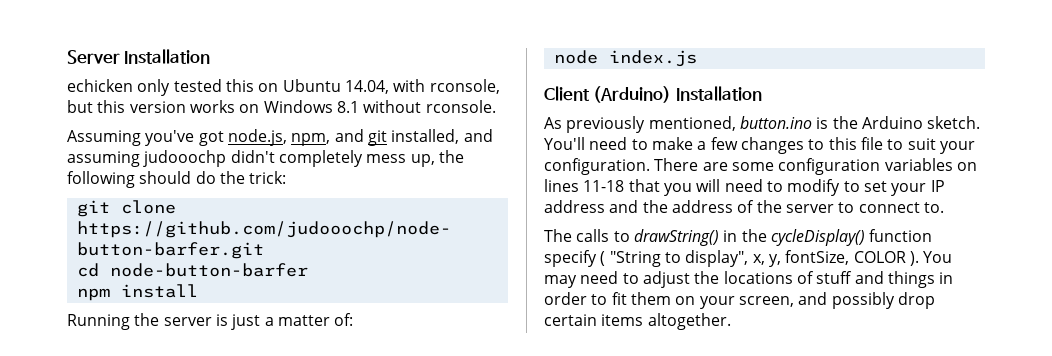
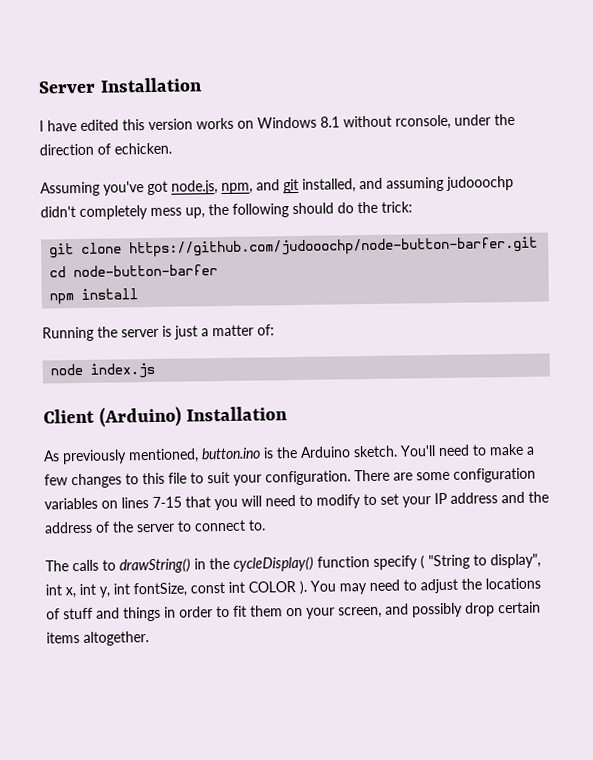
- echicken only tested this on Ubuntu 14.04, with rconsole, but this version works on Windows 8.1 without rconsole.
+ I have edited this version works on Windows 8.1 without rconsole, under the direction of echicken.
- There are some configuration variables on lines 11-18 that you will need to modify to set your IP address and the address of the server to connect to.
+ There are some configuration variables on lines 7-15 that you will need to modify to set your IP address and the address of the server to connect to.
- The calls to drawString() in the cycleDisplay() function specify ( "String to display", x, y, fontSize, COLOR ).
+ The calls to drawString() in the cycleDisplay() function specify ( "String to display", int x, int y, int fontSize, const int COLOR ).

